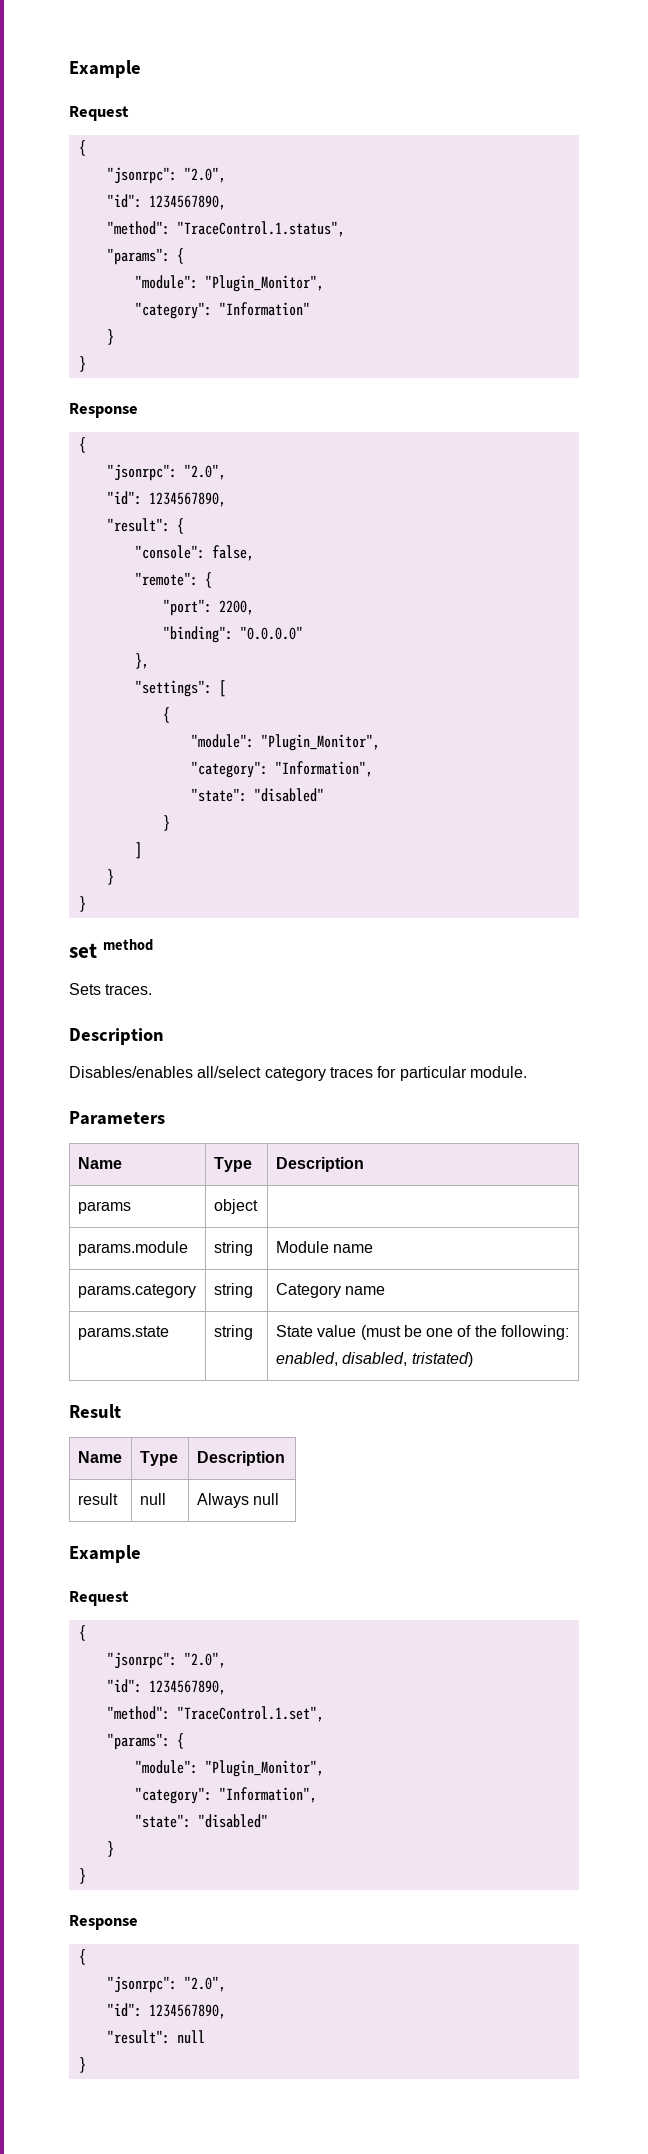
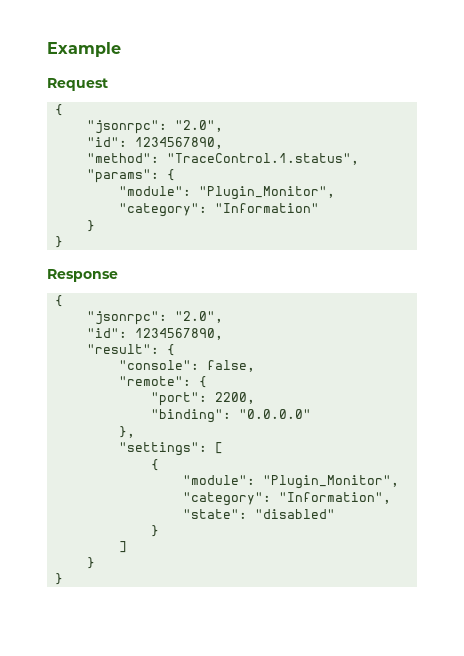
- set method
- Sets traces.
- Description
- Disables/enables all/select category traces for particular module.
- Parameters
- Name | Type | Description
- params | object |
- params.module | string | Module name
- params.category | string | Category name
- params.state | string | State value (must be one of the following: enabled, disabled, tristated)
- Result
- Name | Type | Description
- result | null | Always null
- Example
- Request
- {
- "jsonrpc": "2.0",
- "id": 1234567890,
- "method": "TraceControl.1.set",
- "params": {
- "module": "Plugin_Monitor",
- "category": "Information",
- "state": "disabled"
- }
- }
- Response
- {
- "jsonrpc": "2.0",
- "id": 1234567890,
- "result": null
- }

